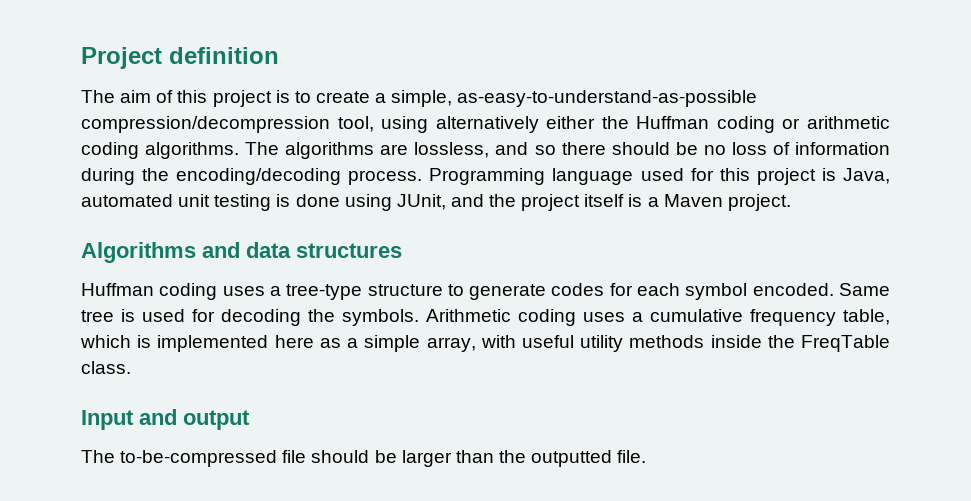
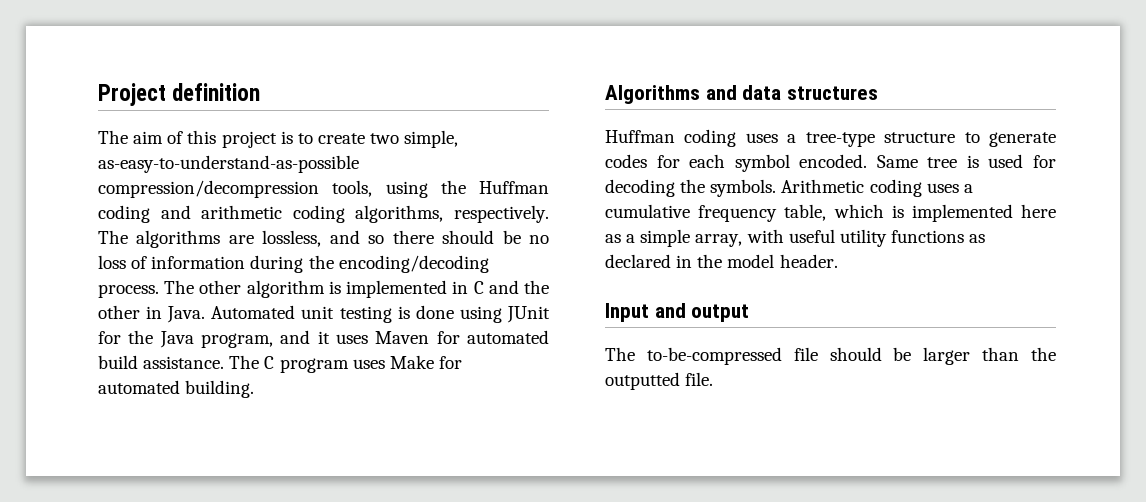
- The aim of this project is to create a simple, as-easy-to-understand-as-possible compression/decompression tool, using alternatively either the Huffman coding or arithmetic coding algorithms.
+ The aim of this project is to create two simple, as-easy-to-understand-as-possible compression/decompression tools, using the Huffman coding and arithmetic coding algorithms, respectively.
- Programming language used for this project is Java, automated unit testing is done using JUnit, and the project itself is a Maven project.
+ The other algorithm is implemented in C and the other in Java. Automated unit testing is done using JUnit for the Java program, and it uses Maven for automated build assistance. The C program uses Make for automated building.
- Arithmetic coding uses a cumulative frequency table, which is implemented here as a simple array, with useful utility methods inside the FreqTable class.
+ Arithmetic coding uses a cumulative frequency table, which is implemented here as a simple array, with useful utility functions as declared in the model header.

